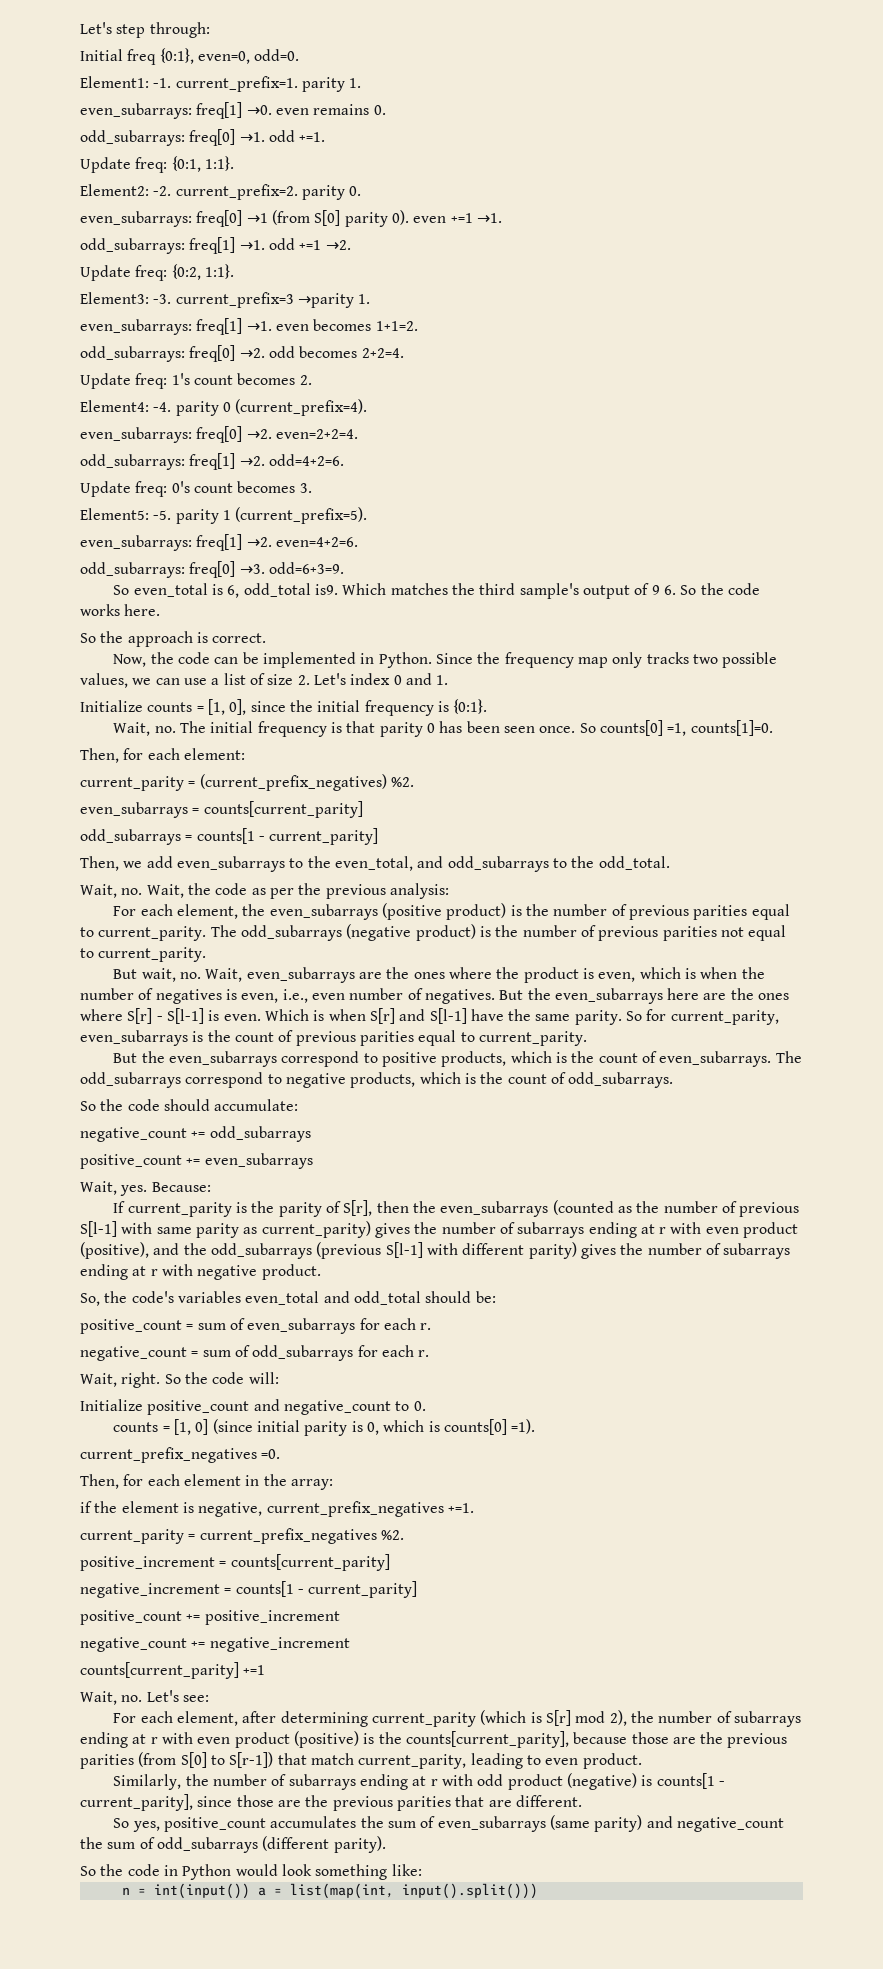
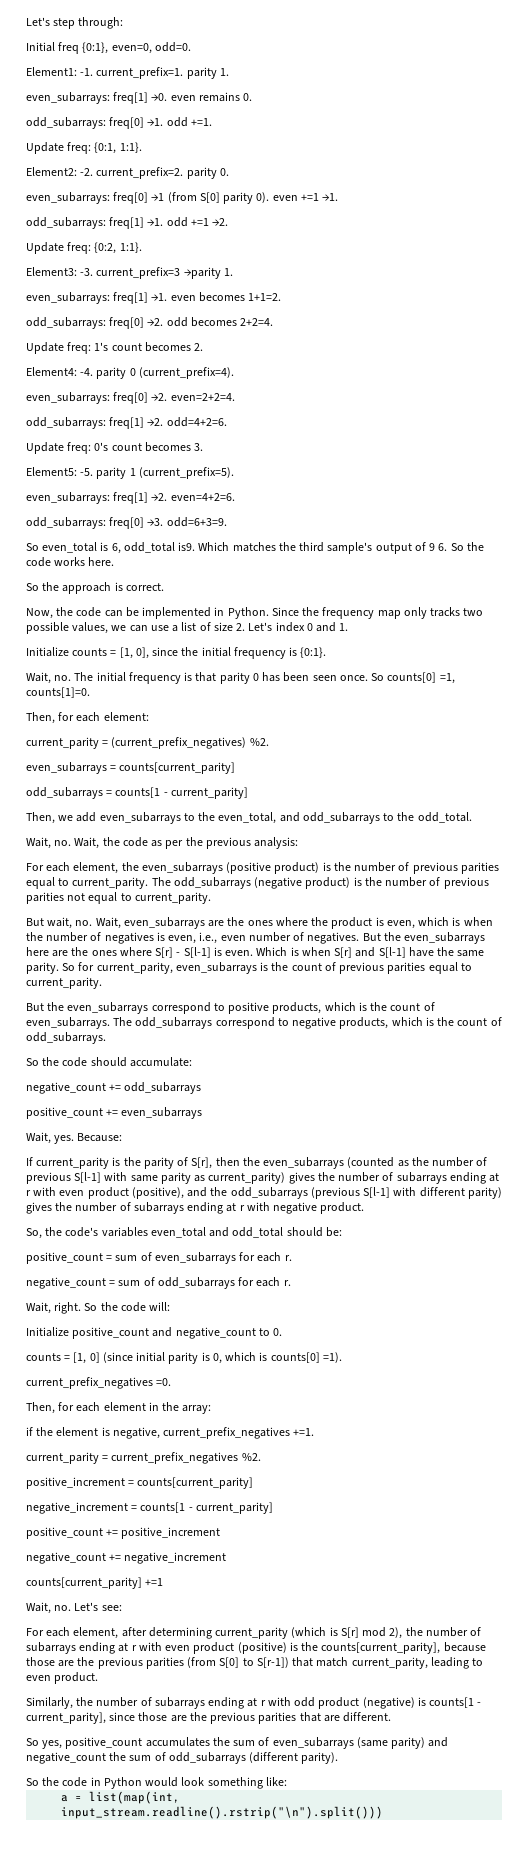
- n = int(input()) a = list(map(int, input().split()))
+ a = list(map(int, input_stream.readline().rstrip("\n").split()))

